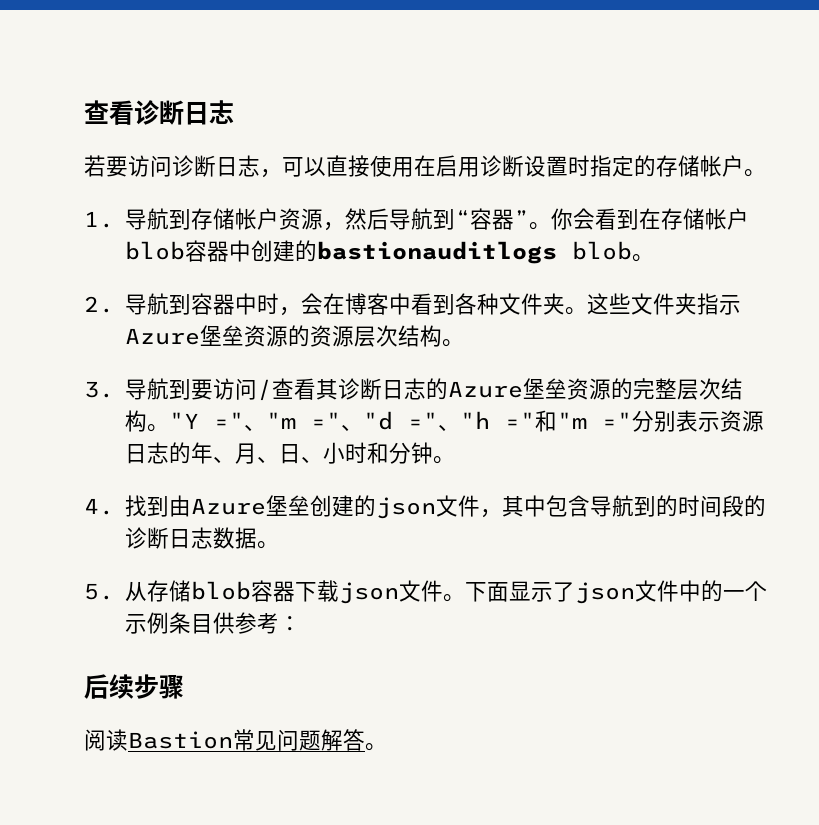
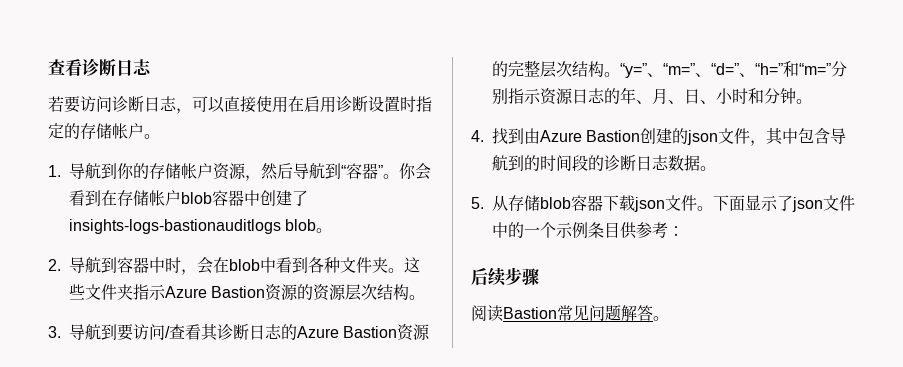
- 1.导航到存储帐户资源，然后导航到“容器”。
+ 1.导航到你的存储帐户资源，然后导航到“容器”。
- 你会看到在存储帐户blob容器中创建的bastionauditlogs blob。
+ 你会看到在存储帐户blob容器中创建了insights-logs-bastionauditlogs blob。
- 2.导航到容器中时，会在博客中看到各种文件夹。
+ 2.导航到容器中时，会在blob中看到各种文件夹。
- 这些文件夹指示Azure堡垒资源的资源层次结构。
+ 这些文件夹指示Azure Bastion资源的资源层次结构。
- 3.导航到要访问/查看其诊断日志的Azure堡垒资源的完整层次结构。
+ 3.导航到要访问/查看其诊断日志的Azure Bastion资源的完整层次结构。
- "Y ="、"m ="、"d ="、"h ="和"m ="分别表示资源日志的年、月、日、小时和分钟。
+ “y=”、“m=”、“d=”、“h=”和“m=”分别指示资源日志的年、月、日、小时和分钟。
- 4.找到由Azure堡垒创建的json文件，其中包含导航到的时间段的诊断日志数据。
+ 4.找到由Azure Bastion创建的json文件，其中包含导航到的时间段的诊断日志数据。

